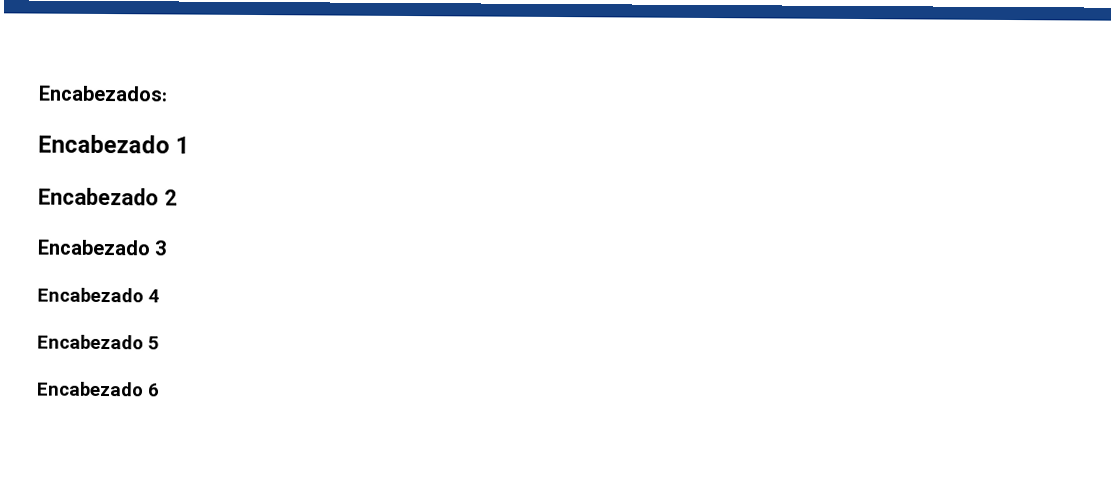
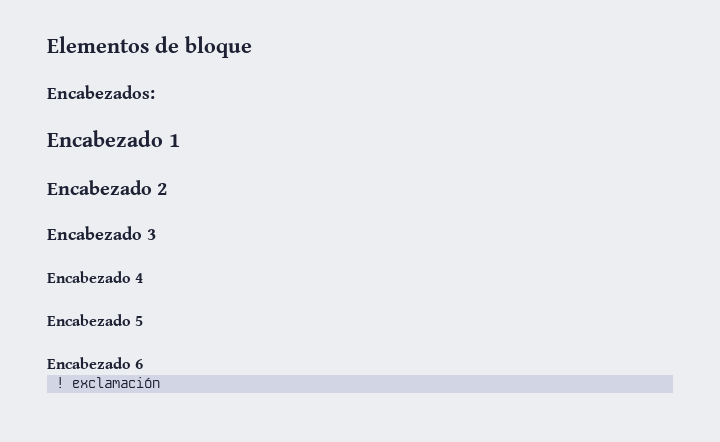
+ Elementos de bloque
+ ! exclamación

